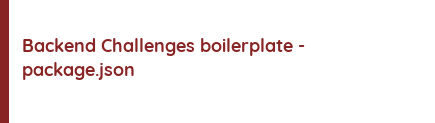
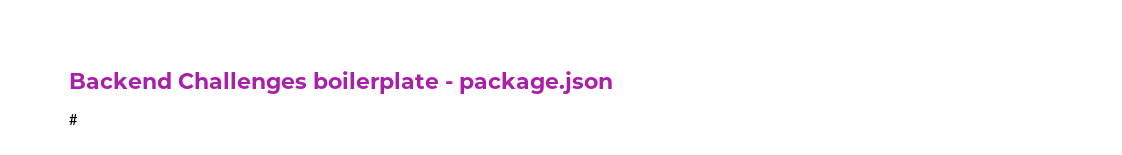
+ #

